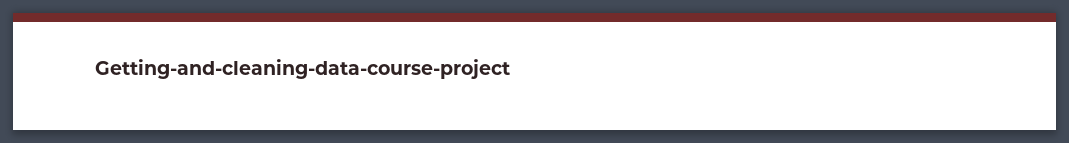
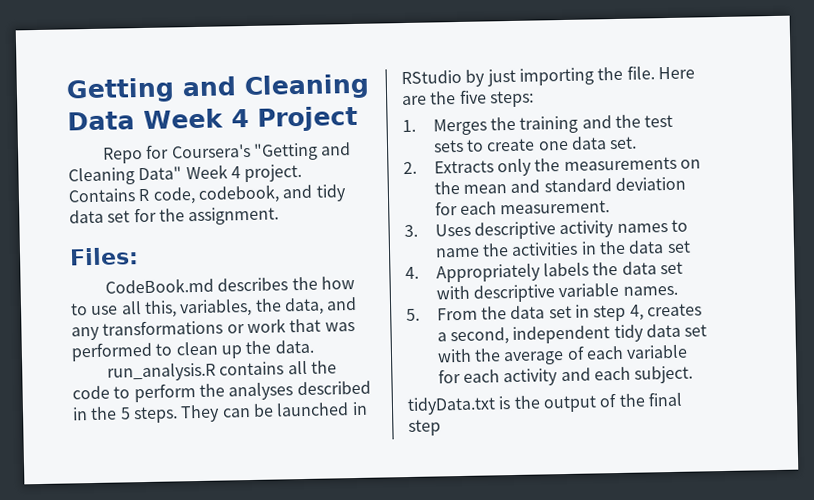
- Getting-and-cleaning-data-course-project
+ Getting and Cleaning Data Week 4 Project
+ Repo for Coursera's "Getting and Cleaning Data" Week 4 project. Contains R code, codebook, and tidy data set for the assignment.
+ Files:
+ CodeBook.md describes the how to use all this, variables, the data, and any transformations or work that was performed to clean up the data.
+ run_analysis.R contains all the code to perform the analyses described in the 5 steps. They can be launched in RStudio by just importing the file. Here are the five steps:
+ 1. Merges the training and the test sets to create one data set.
+ 2. Extracts only the measurements on the mean and standard deviation for each measurement.
+ 3. Uses descriptive activity names to name the activities in the data set
+ 4. Appropriately labels the data set with descriptive variable names.
+ 5. From the data set in step 4, creates a second, independent tidy data set with the average of each variable for each activity and each subject.
+ tidyData.txt is the output of the final step

